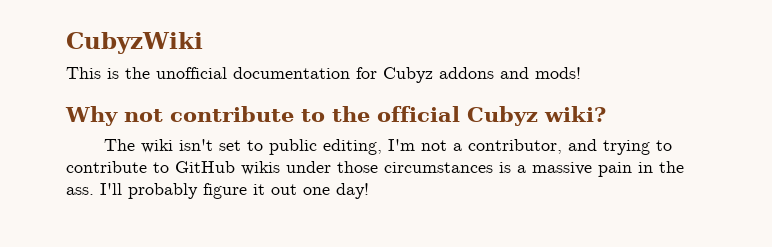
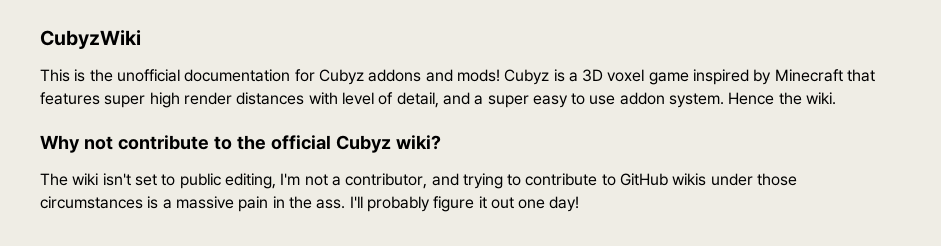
+ Cubyz is a 3D voxel game inspired by Minecraft that features super high render distances with level of detail, and a super easy to use addon system. Hence the wiki.

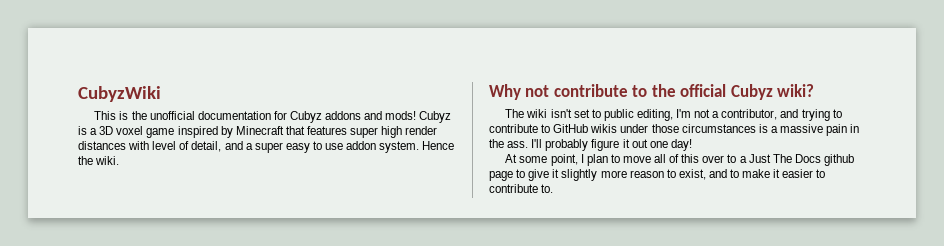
+ At some point, I plan to move all of this over to a Just The Docs github page to give it slightly more reason to exist, and to make it easier to contribute to.

